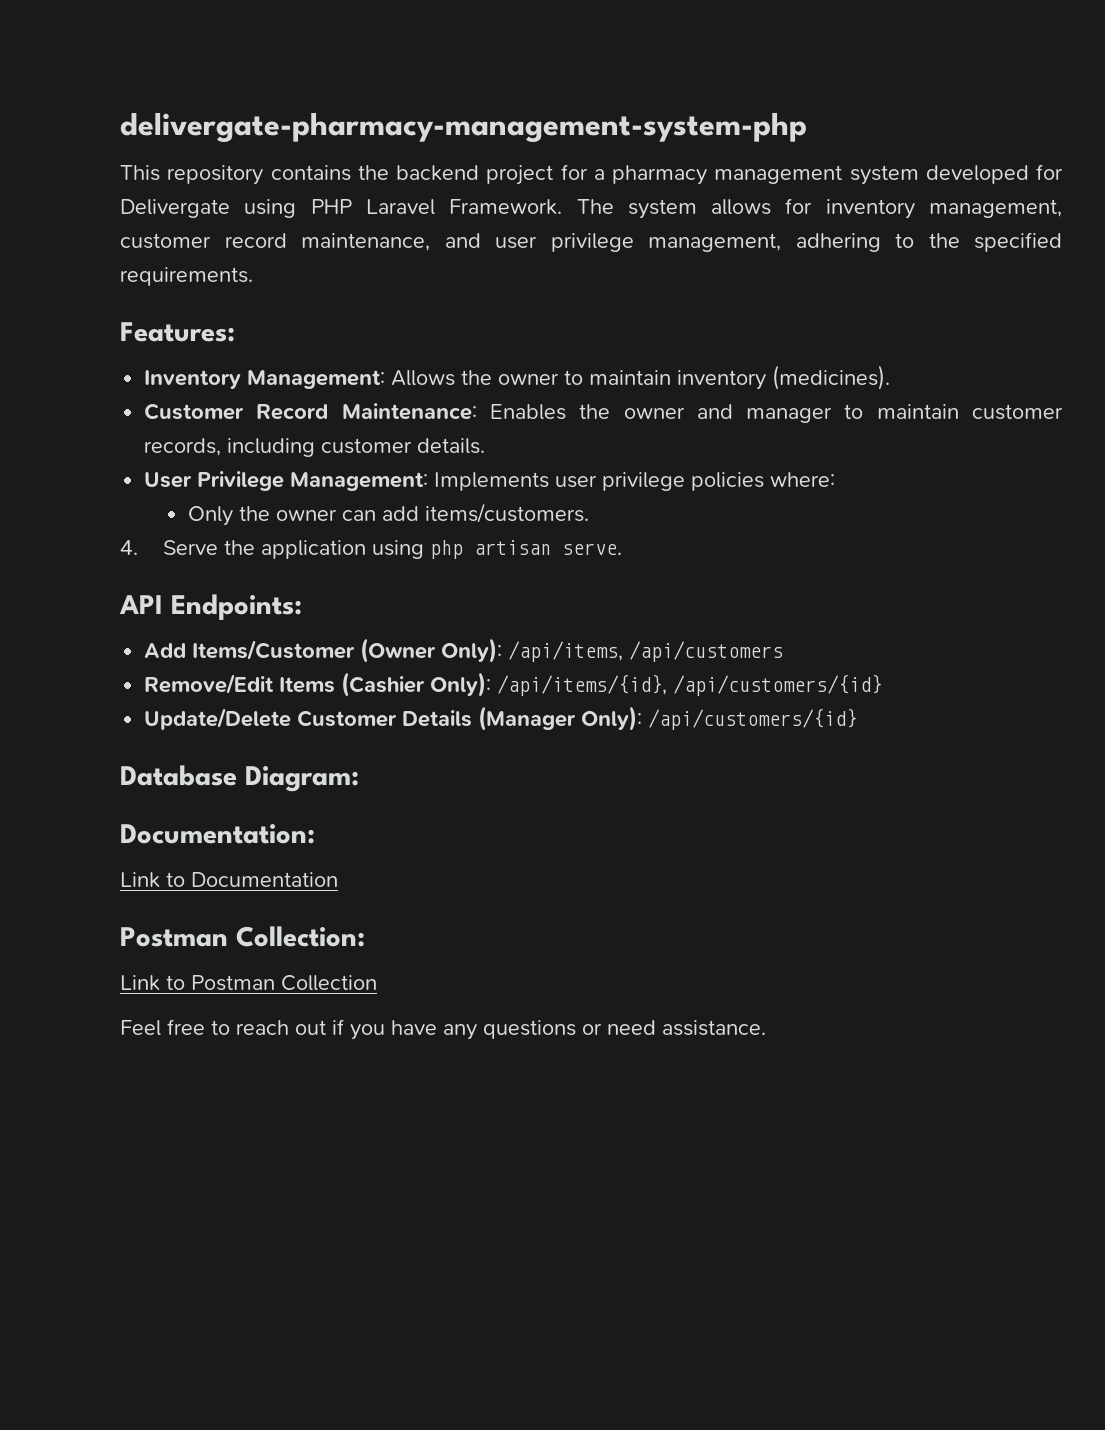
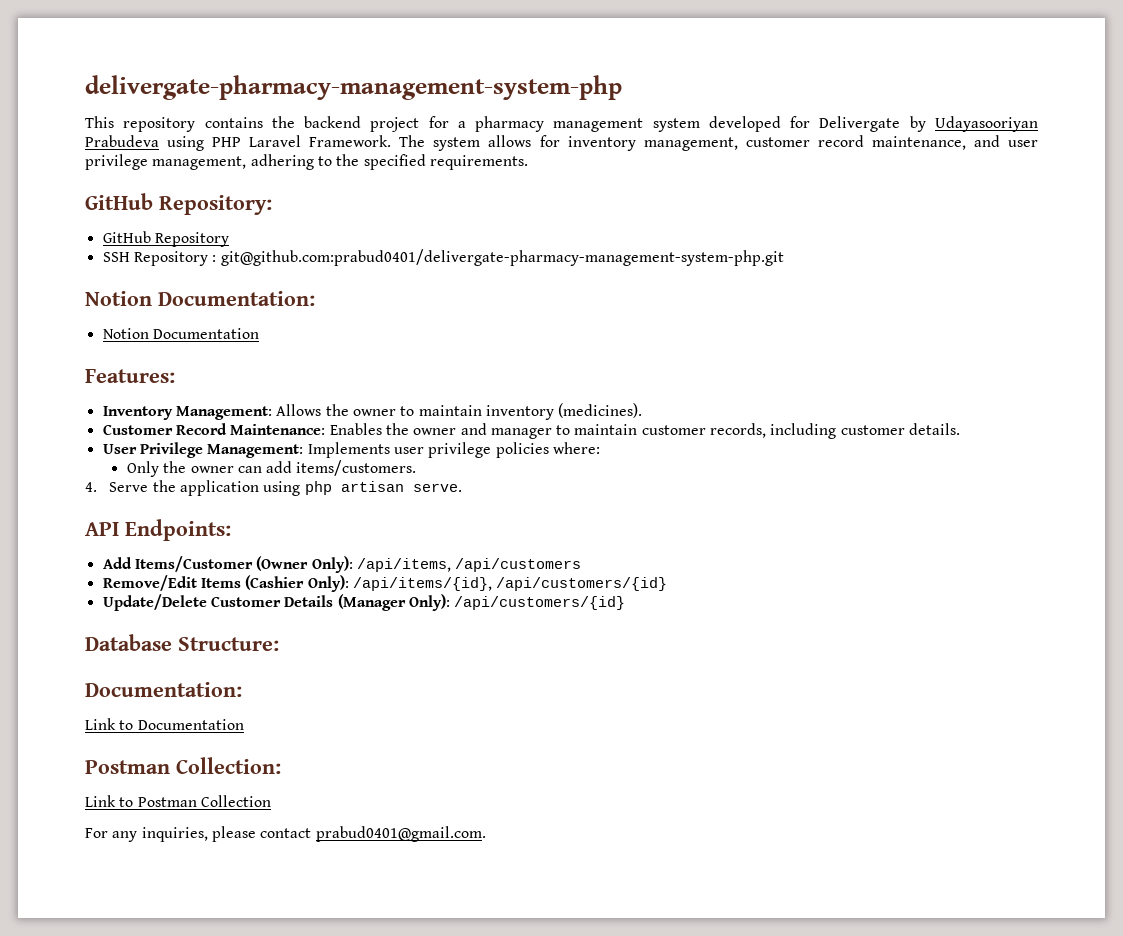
- This repository contains the backend project for a pharmacy management system developed for Delivergate using PHP Laravel Framework.
+ This repository contains the backend project for a pharmacy management system developed for Delivergate by Udayasooriyan Prabudeva using PHP Laravel Framework.
+ GitHub Repository:
+ GitHub Repository
+ SSH Repository : git@github.com:prabud0401/delivergate-pharmacy-management-system-php.git
+ Notion Documentation:
+ Notion Documentation
- Database Diagram:
+ Database Structure:
- Feel free to reach out if you have any questions or need assistance.
+ For any inquiries, please contact prabud0401@gmail.com.

